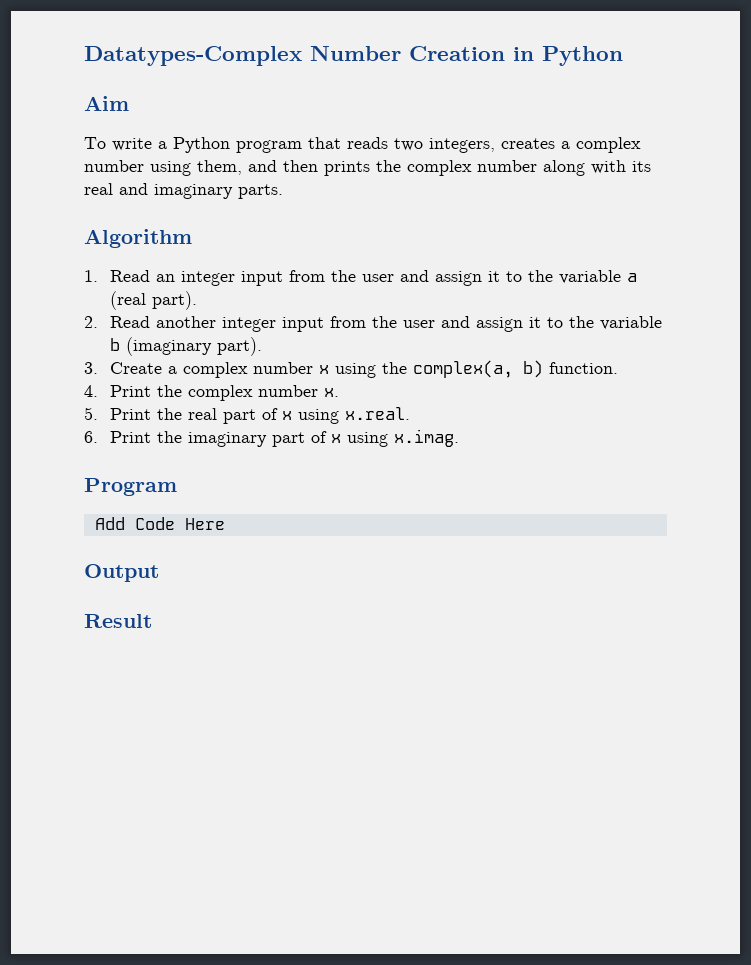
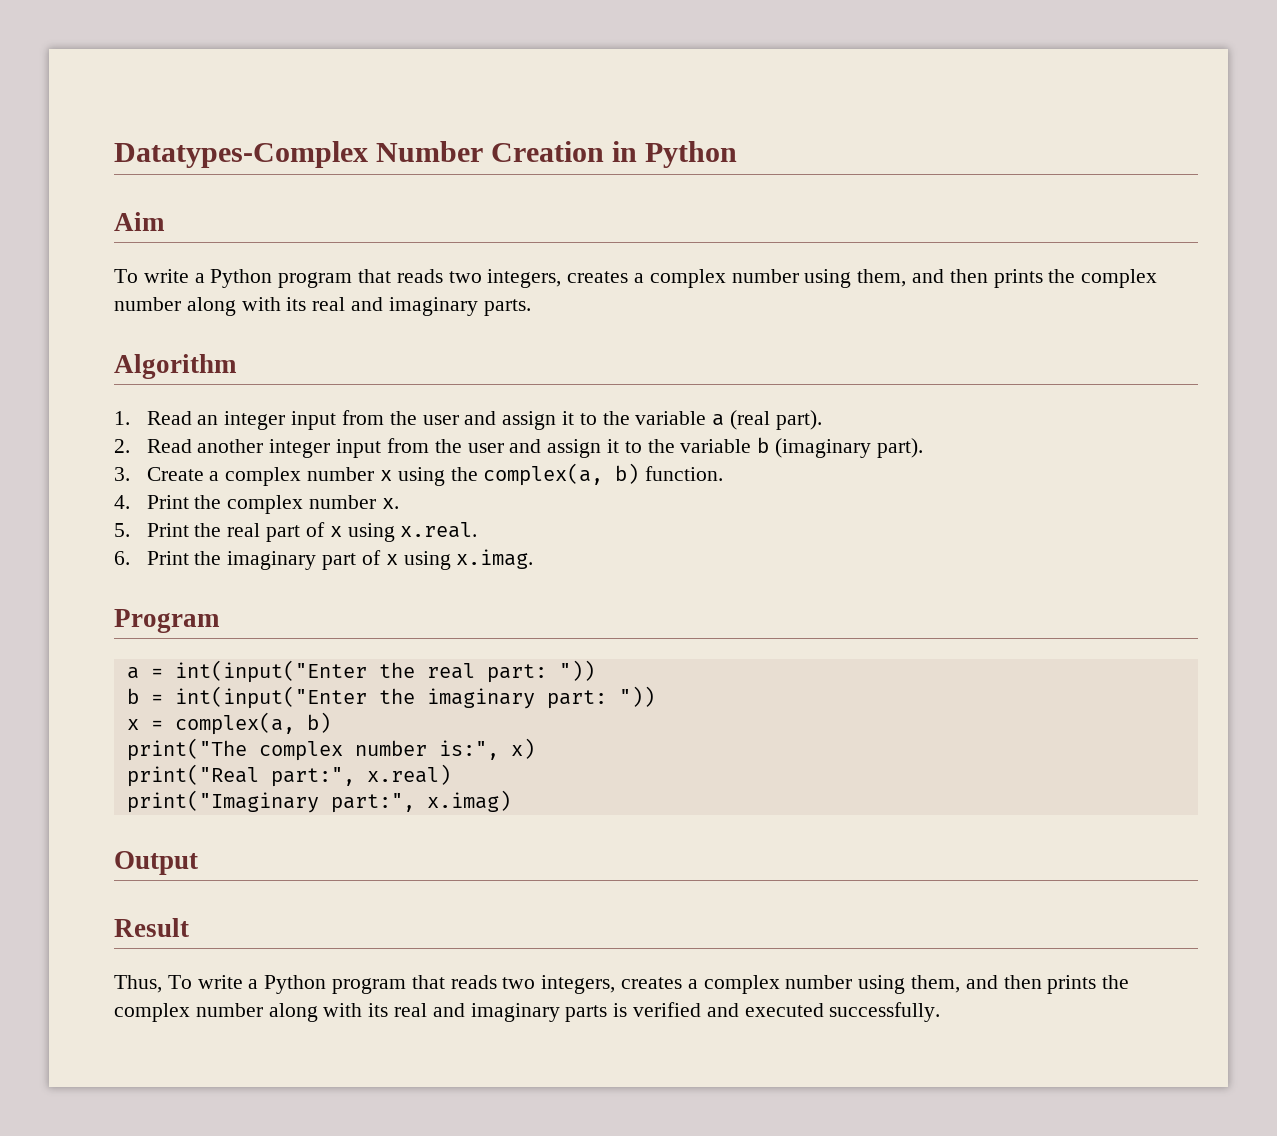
- Add Code Here
+ a = int(input("Enter the real part: "))
+ b = int(input("Enter the imaginary part: "))
+ x = complex(a, b)
+ print("The complex number is:", x)
+ print("Real part:", x.real)
+ print("Imaginary part:", x.imag)
  Output
  Result
+ Thus, To write a Python program that reads two integers, creates a complex number using them, and then prints the complex number along with its real and imaginary parts is verified and executed successfully.

